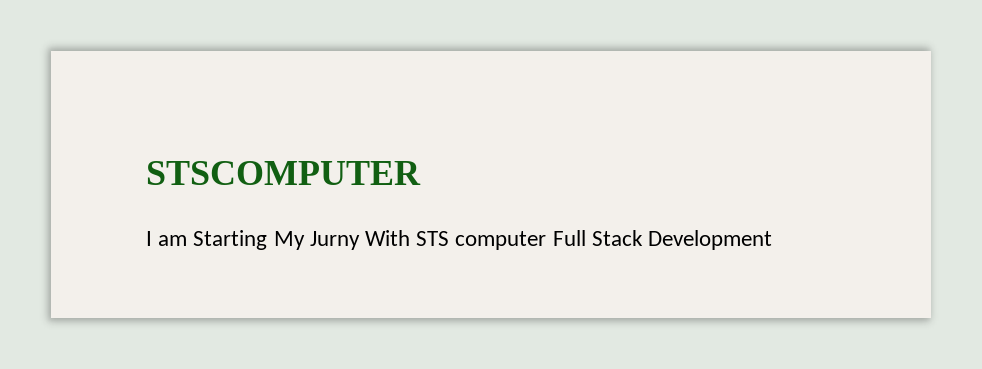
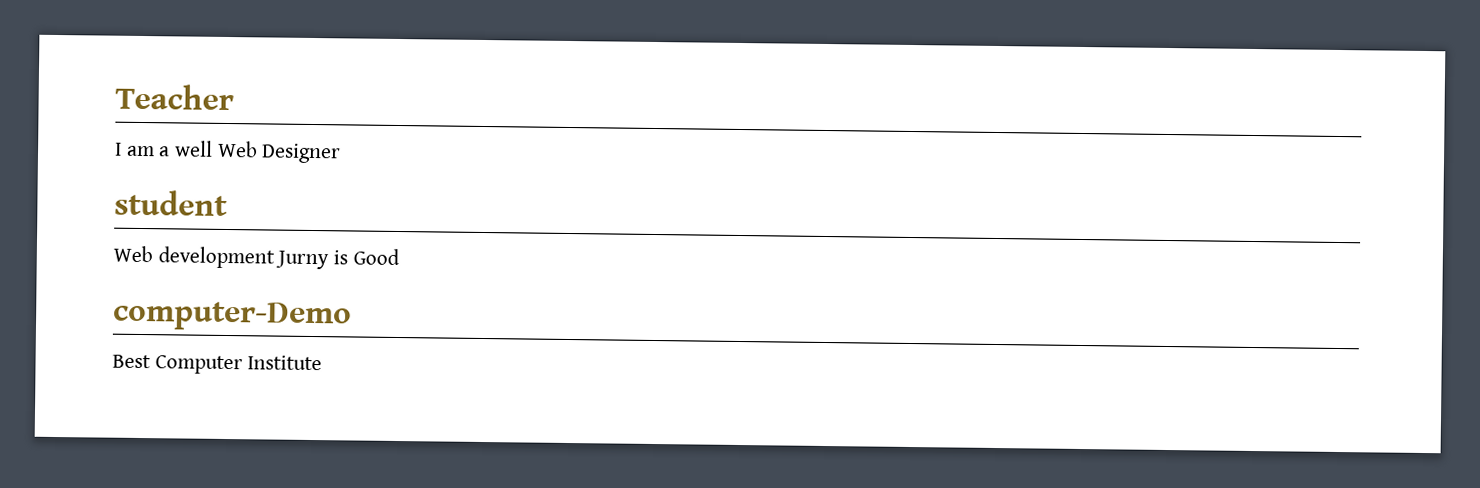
- STSCOMPUTER
+ Teacher
- I am Starting My Jurny With STS computer Full Stack Development
+ I am a well Web Designer
+ student
+ Web development Jurny is Good
+ computer-Demo
+ Best Computer Institute

